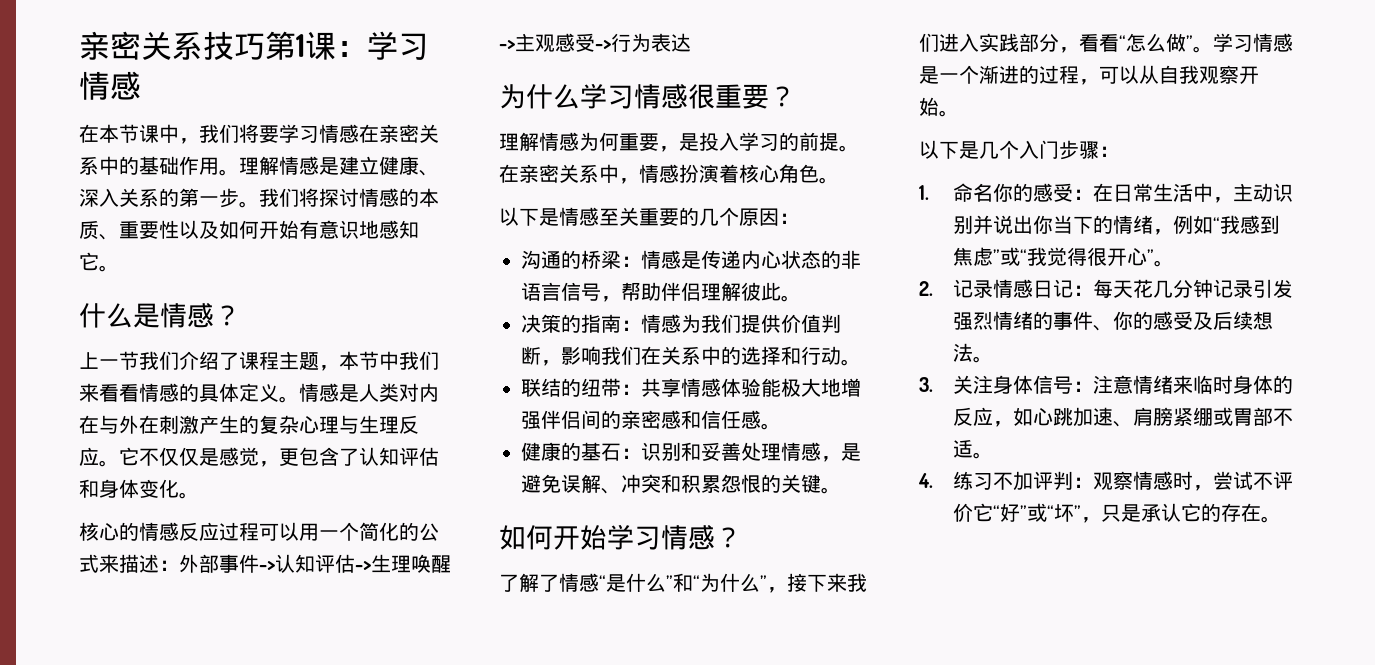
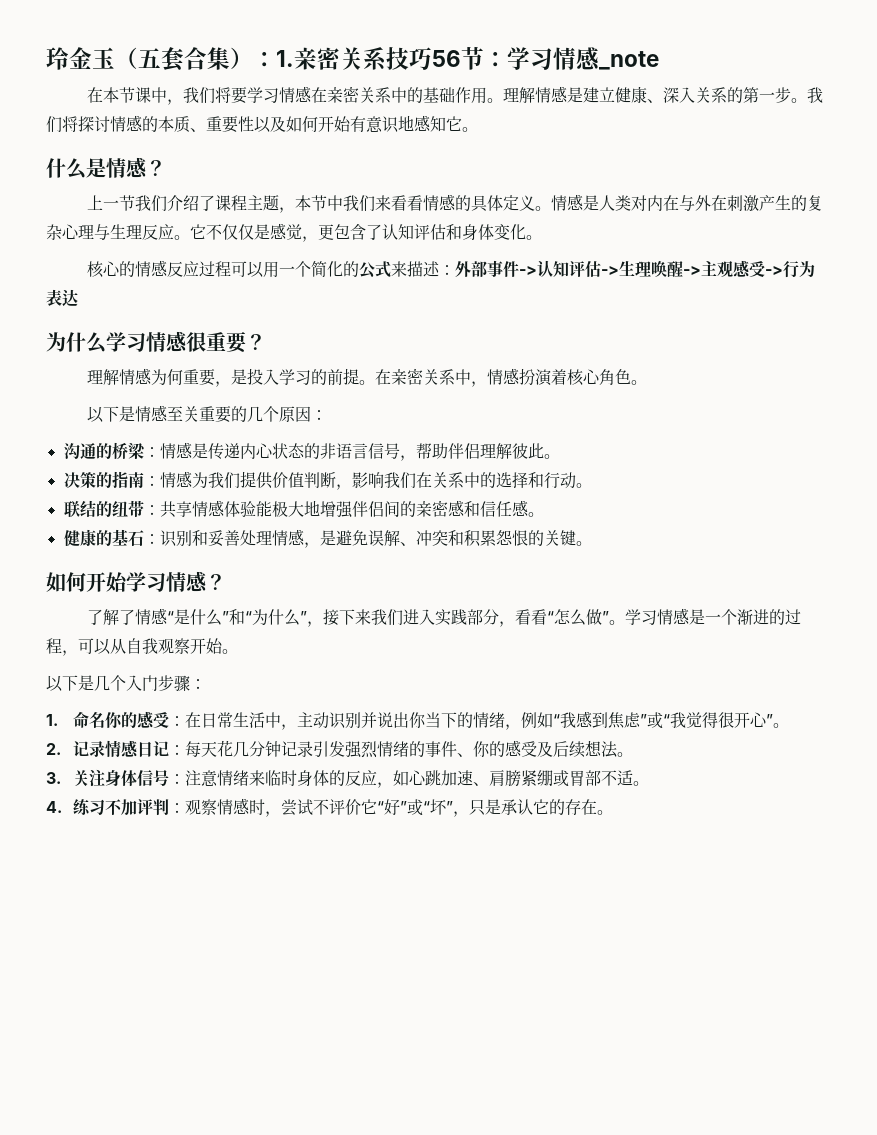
- 亲密关系技巧第1课：学习情感
+ 玲金玉（五套合集）：1.亲密关系技巧56节：学习情感_note

